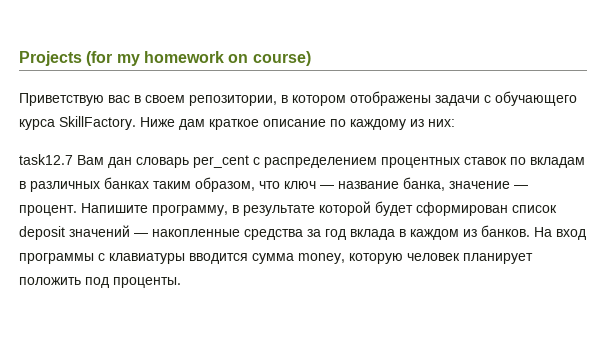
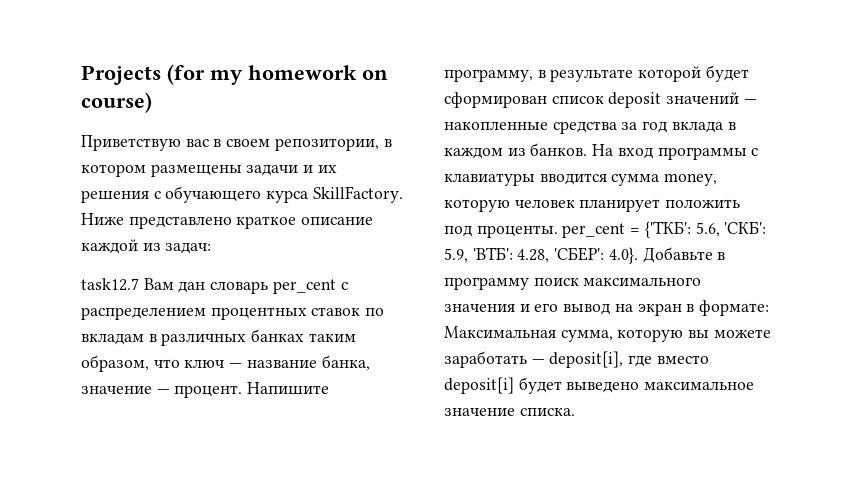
- Приветствую вас в своем репозитории, в котором отображены задачи с обучающего курса SkillFactory.
+ Приветствую вас в своем репозитории, в котором размещены задачи и их решения с обучающего курса SkillFactory.
- Ниже дам краткое описание по каждому из них:
+ Ниже представлено краткое описание каждой из задач:
- На вход программы с клавиатуры вводится сумма money, которую человек планирует положить под проценты.
+ На вход программы с клавиатуры вводится сумма money, которую человек планирует положить под проценты. per_cent = {'ТКБ': 5.6, 'СКБ': 5.9, 'ВТБ': 4.28, 'СБЕР': 4.0}. Добавьте в программу поиск максимального значения и его вывод на экран в формате: Максимальная сумма, которую вы можете заработать — deposit[i], где вместо deposit[i] будет выведено максимальное значение списка.

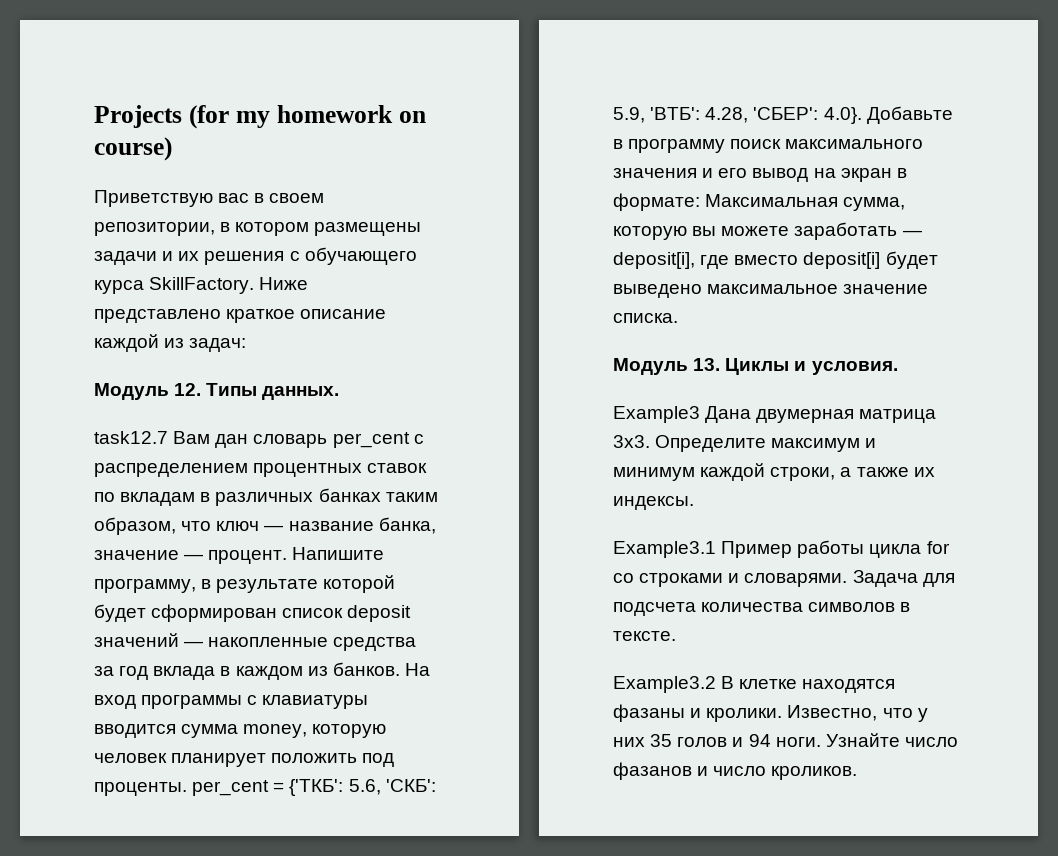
+ Модуль 12. Типы данных.
+ Модуль 13. Циклы и условия.
+ Example3 Дана двумерная матрица 3x3. Определите максимум и минимум каждой строки, а также их индексы.
+ Example3.1 Пример работы цикла for со строками и словарями. Задача для подсчета количества символов в тексте.
+ Example3.2 В клетке находятся фазаны и кролики. Известно, что у них 35 голов и 94 ноги. Узнайте число фазанов и число кроликов.

